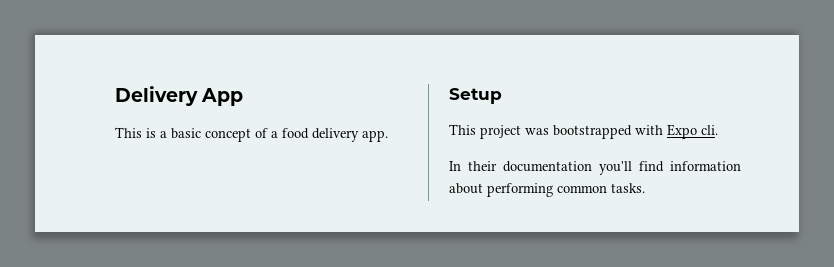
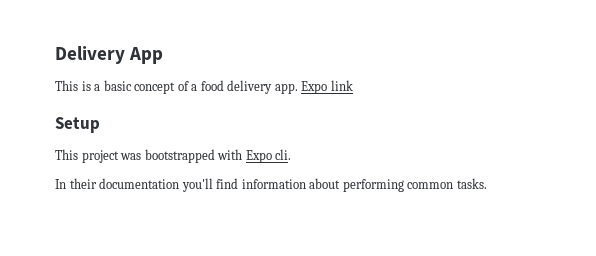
+ Expo link

